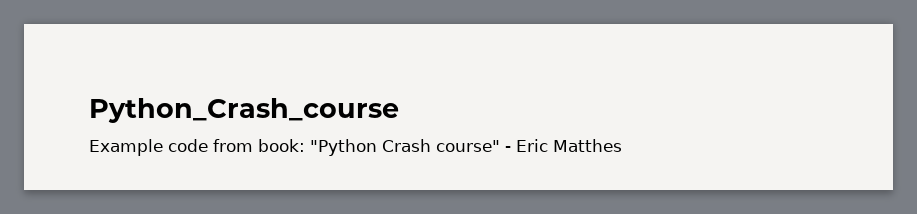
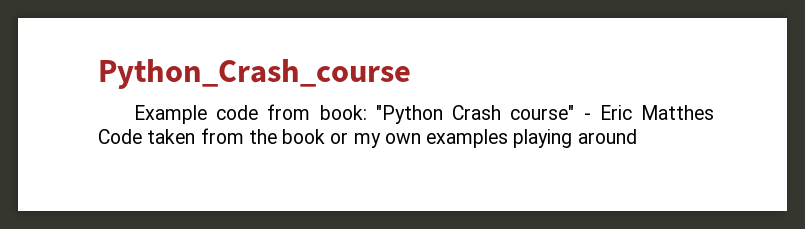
- Example code from book: "Python Crash course" - Eric Matthes
+ Example code from book: "Python Crash course" - Eric Matthes Code taken from the book or my own examples playing around

